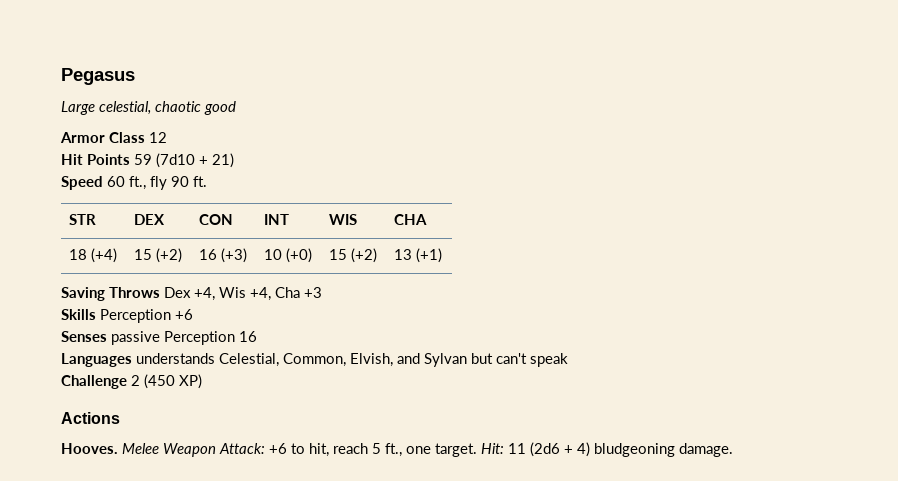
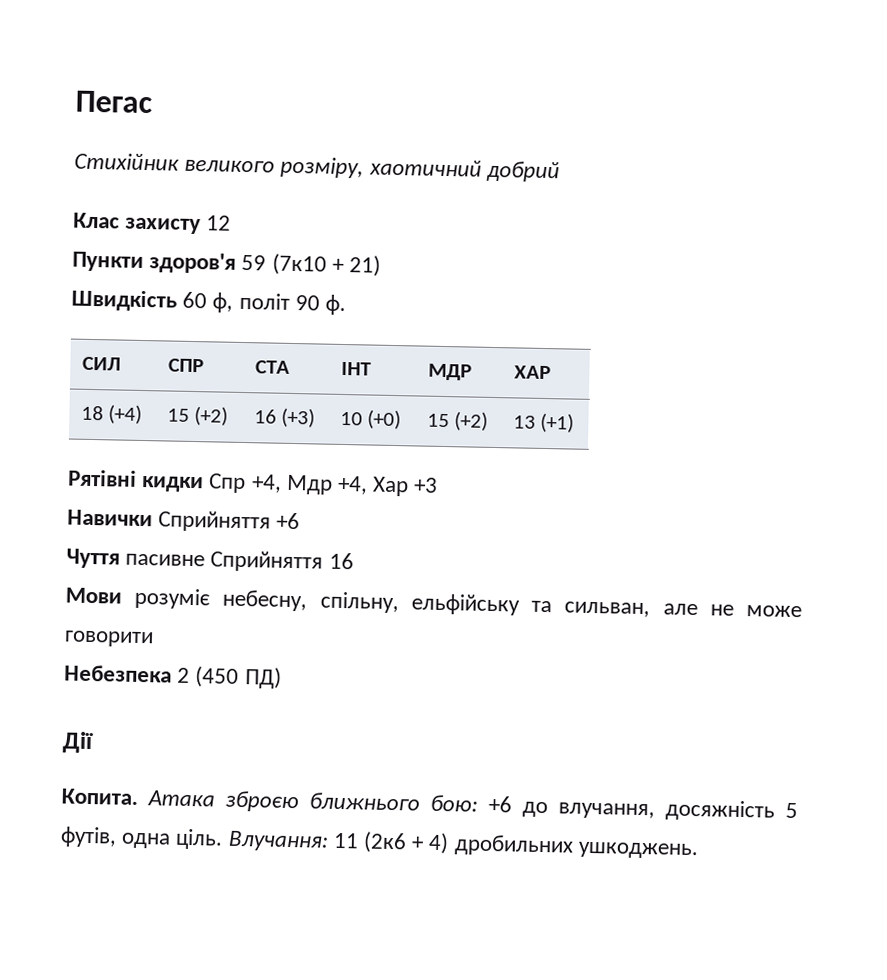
- Pegasus
- Large celestial, chaotic good
- Armor Class 12
- Hit Points 59 (7d10 + 21)
- Speed 60 ft., fly 90 ft.
- STR | DEX | CON | INT | WIS | CHA
+ Пегас
+ Стихійник великого розміру, хаотичний добрий
+ Клас захисту 12
+ Пункти здоров'я 59 (7к10 + 21)
+ Швидкість 60 ф, політ 90 ф.
+ СИЛ | СПР | СТА | ІНТ | МДР | ХАР
- Saving Throws Dex +4, Wis +4, Cha +3
+ Рятівні кидки Спр +4, Мдр +4, Хар +3
- Skills Perception +6
+ Навички Сприйняття +6
- Senses passive Perception 16
- Languages understands Celestial, Common, Elvish, and Sylvan but can't speak
- Challenge 2 (450 XP)
- Actions
- Hooves. Melee Weapon Attack: +6 to hit, reach 5 ft., one target. Hit: 11 (2d6 + 4) bludgeoning damage.
+ Чуття пасивне Сприйняття 16
+ Мови розуміє небесну, спільну, ельфійську та сильван, але не може говорити
+ Небезпека 2 (450 ПД)
+ Дії
+ Копита. Атака зброєю ближнього бою: +6 до влучання, досяжність 5 футів, одна ціль. Влучання: 11 (2к6 + 4) дробильних ушкоджень.

